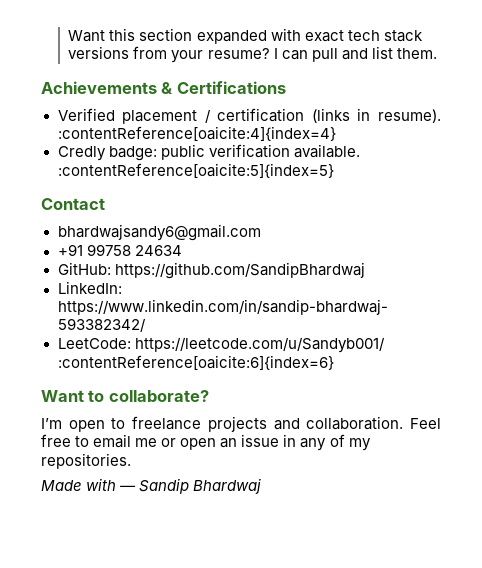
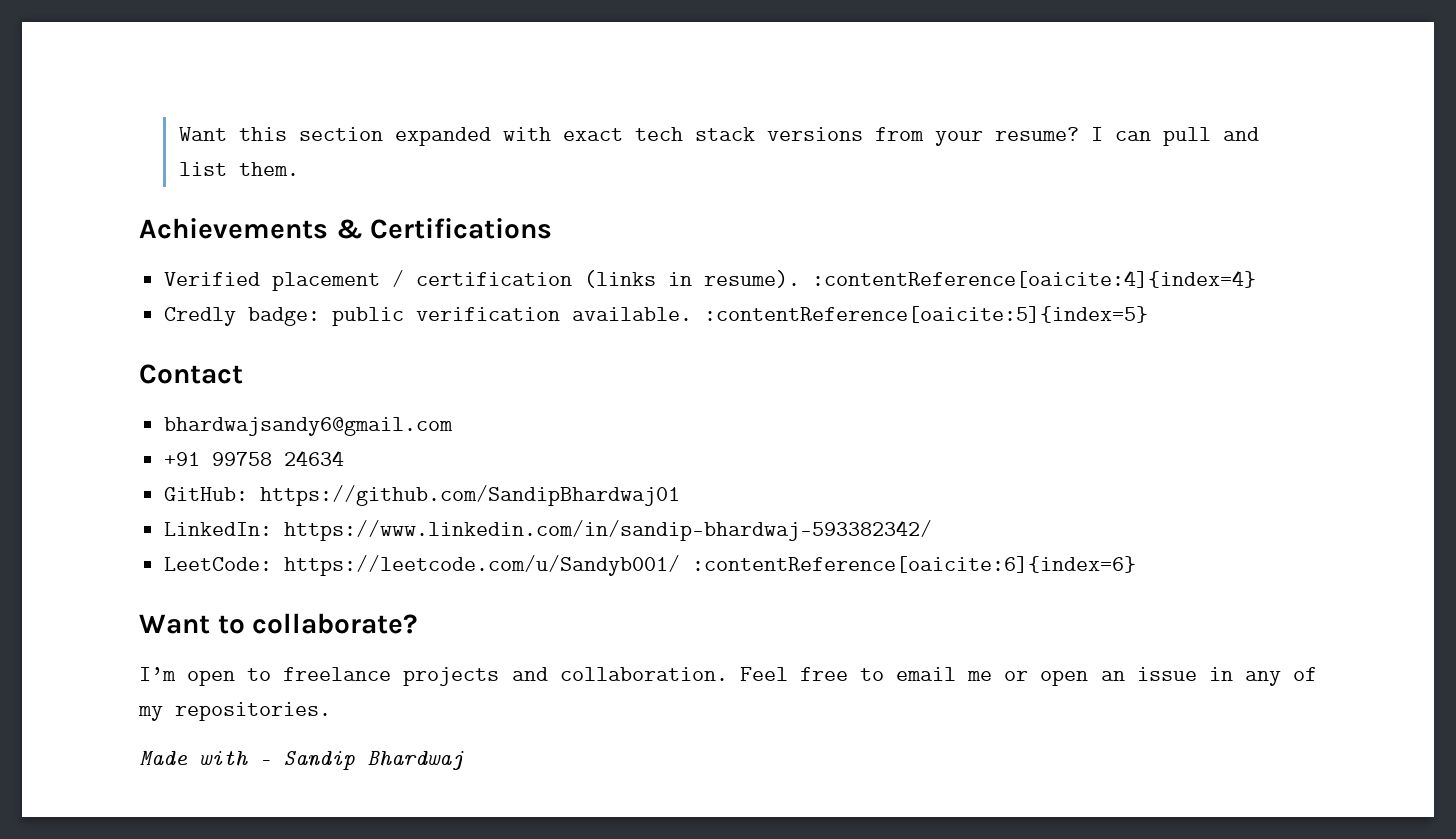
- GitHub: https://github.com/SandipBhardwaj
+ GitHub: https://github.com/SandipBhardwaj01

